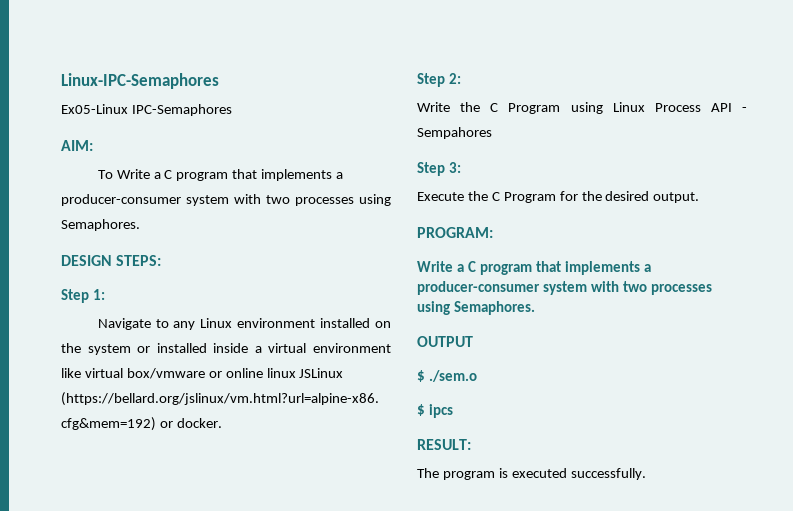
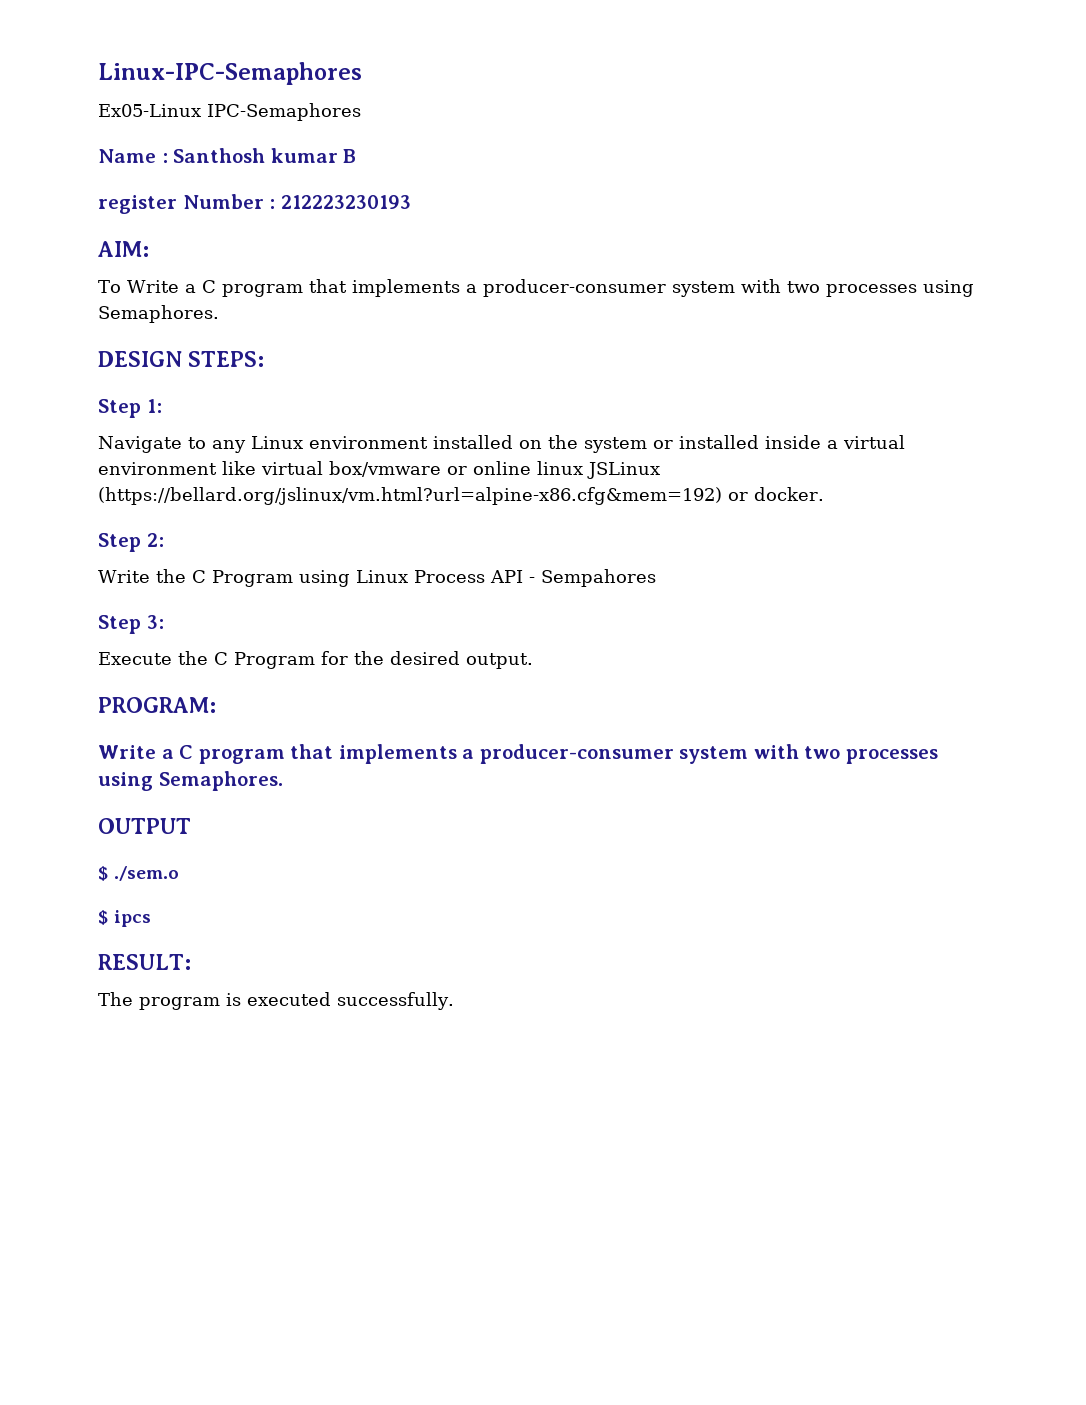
+ Name : Santhosh kumar B
+ register Number : 212223230193

